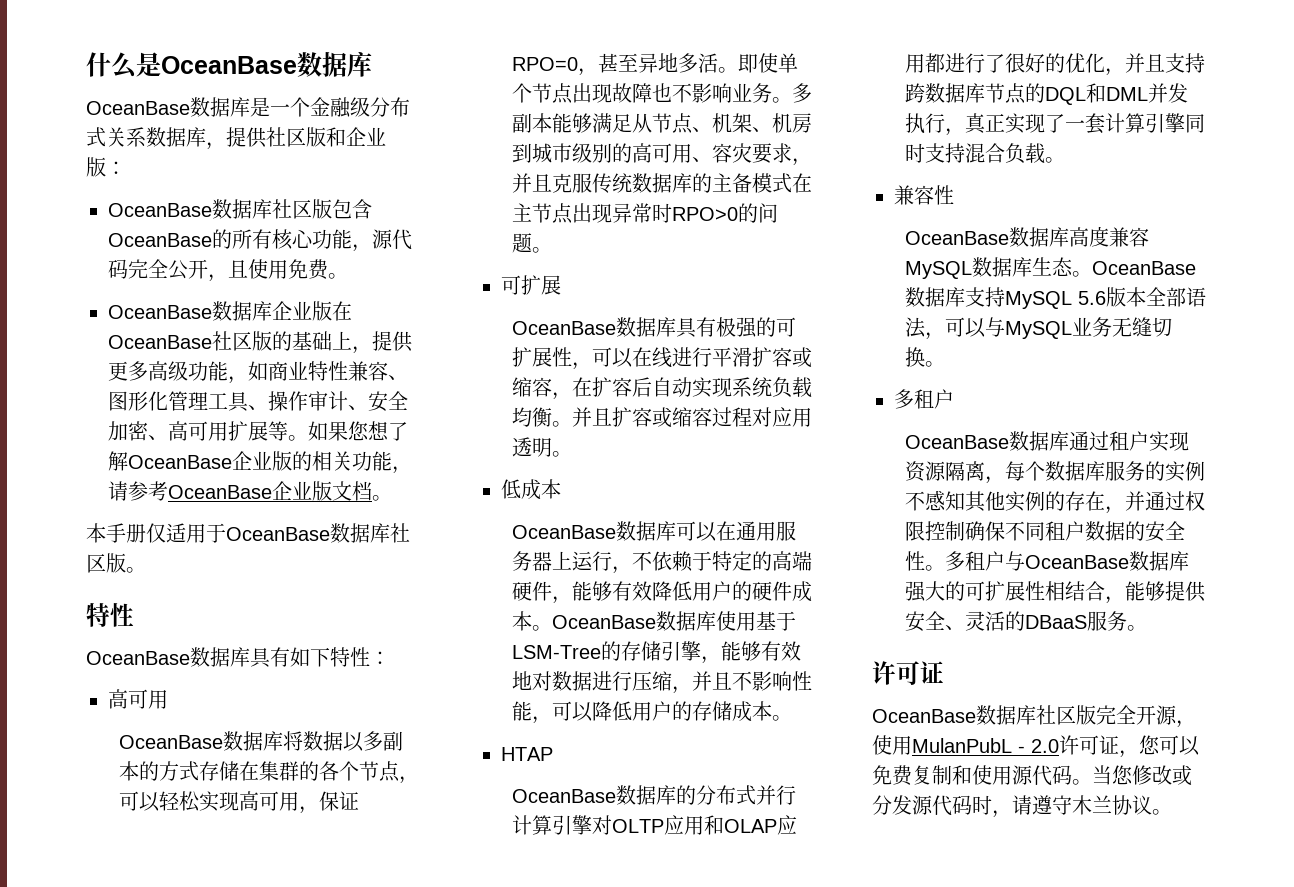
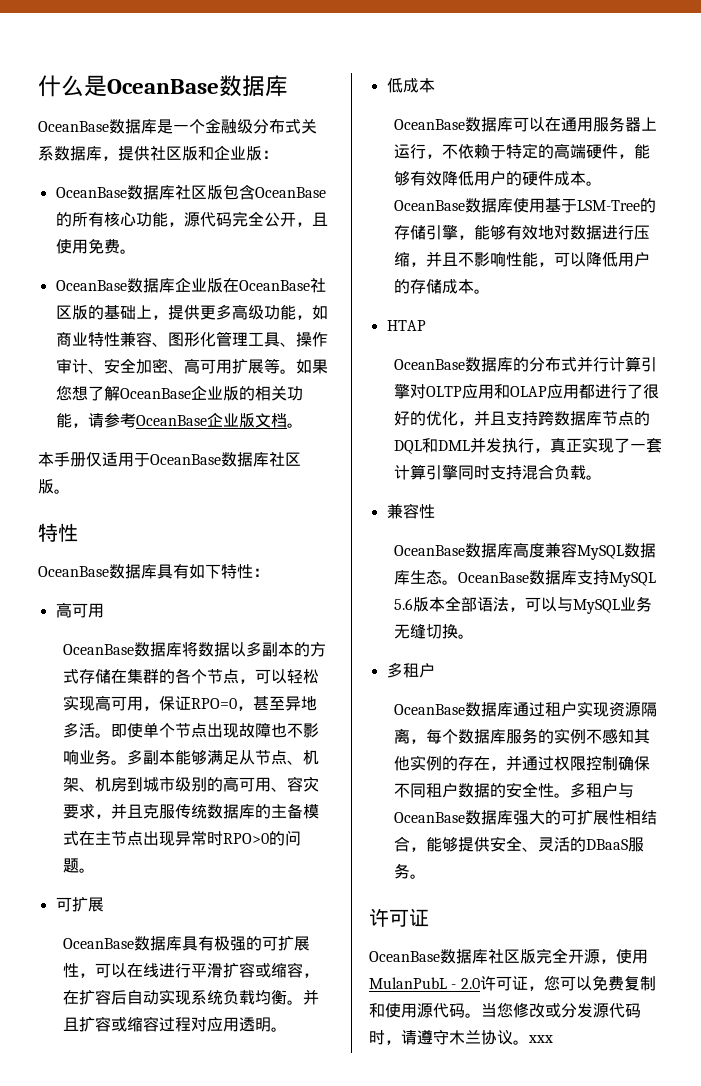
- 当您修改或分发源代码时，请遵守木兰协议。
+ 当您修改或分发源代码时，请遵守木兰协议。xxx

